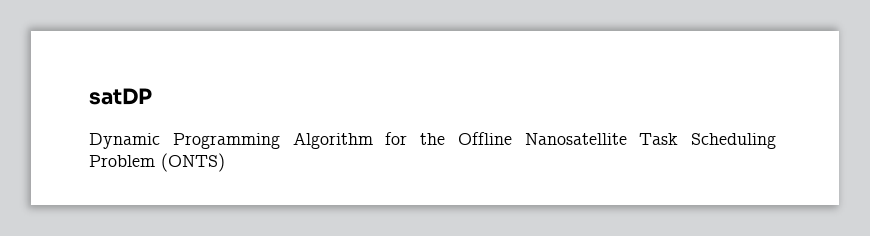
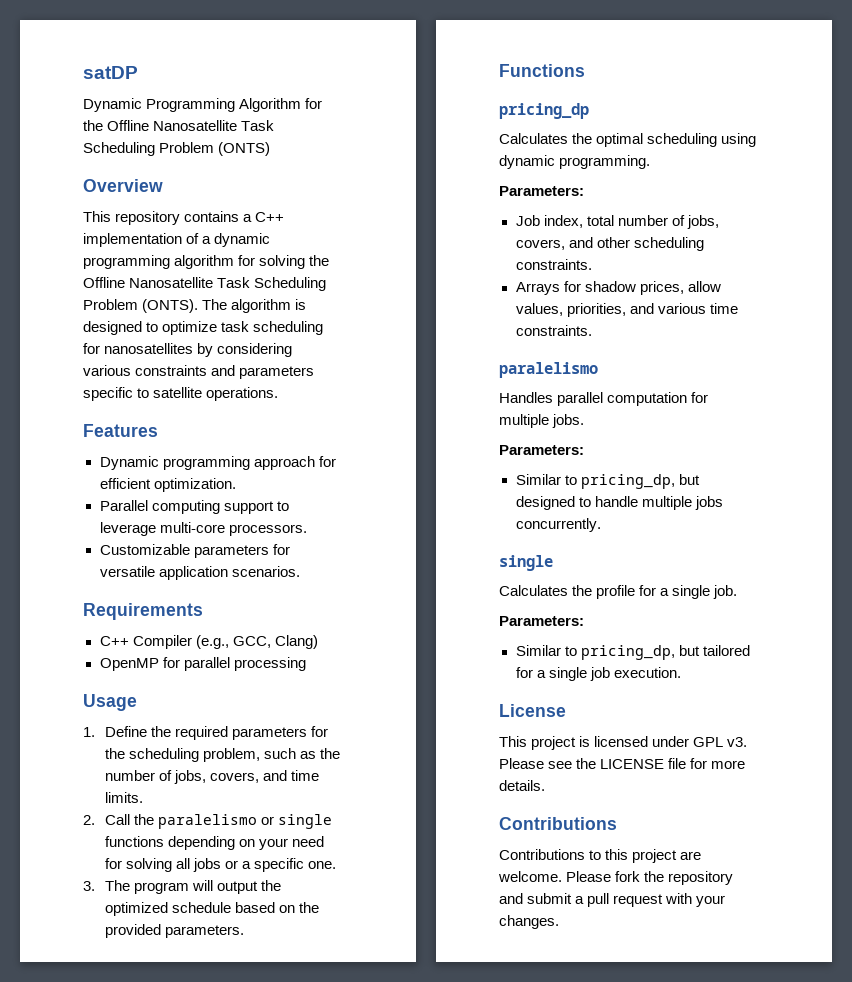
+ Overview
+ This repository contains a C++ implementation of a dynamic programming algorithm for solving the Offline Nanosatellite Task Scheduling Problem (ONTS). The algorithm is designed to optimize task scheduling for nanosatellites by considering various constraints and parameters specific to satellite operations.
+ Features
+ Dynamic programming approach for efficient optimization.
+ Parallel computing support to leverage multi-core processors.
+ Customizable parameters for versatile application scenarios.
+ Requirements
+ C++ Compiler (e.g., GCC, Clang)
+ OpenMP for parallel processing
+ Usage
+ 1. Define the required parameters for the scheduling problem, such as the number of jobs, covers, and time limits.
+ 2. Call the paralelismo or single functions depending on your need for solving all jobs or a specific one.
+ 3. The program will output the optimized schedule based on the provided parameters.
+ Functions
+ pricing_dp
+ Calculates the optimal scheduling using dynamic programming.
+ Parameters:
+ Job index, total number of jobs, covers, and other scheduling constraints.
+ Arrays for shadow prices, allow values, priorities, and various time constraints.
+ paralelismo
+ Handles parallel computation for multiple jobs.
+ Parameters:
+ Similar to pricing_dp, but designed to handle multiple jobs concurrently.
+ single
+ Calculates the profile for a single job.
+ Parameters:
+ Similar to pricing_dp, but tailored for a single job execution.
+ License
+ This project is licensed under GPL v3. Please see the LICENSE file for more details.
+ Contributions
+ Contributions to this project are welcome. Please fork the repository and submit a pull request with your changes.

